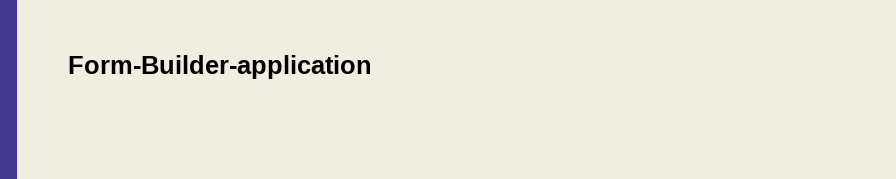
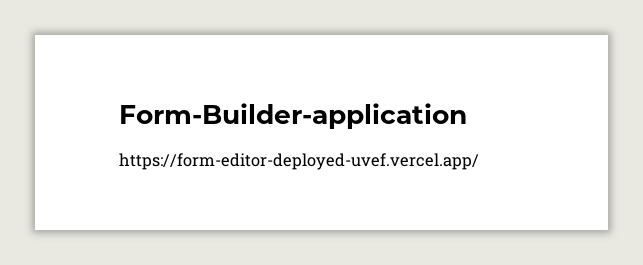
+ https://form-editor-deployed-uvef.vercel.app/

